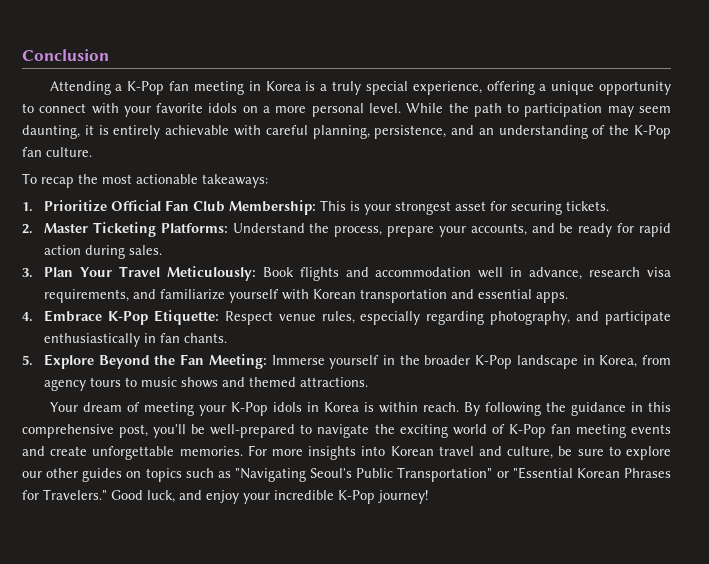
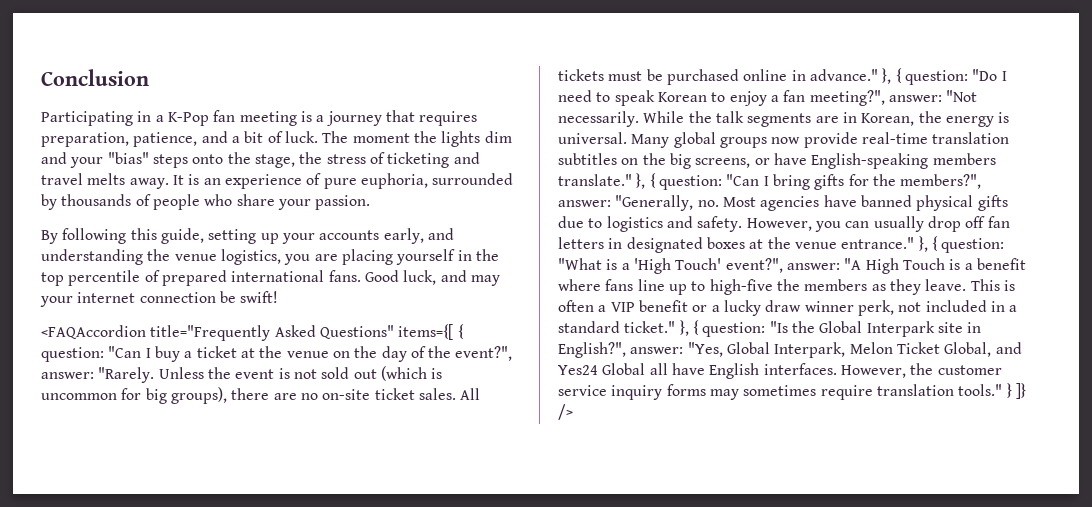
- Attending a K-Pop fan meeting in Korea is a truly special experience, offering a unique opportunity to connect with your favorite idols on a more personal level. While the path to participation may seem daunting, it is entirely achievable with careful planning, persistence, and an understanding of the K-Pop fan culture.
- To recap the most actionable takeaways:
- 1. Prioritize Official Fan Club Membership: This is your strongest asset for securing tickets.
- 2. Master Ticketing Platforms: Understand the process, prepare your accounts, and be ready for rapid action during sales.
- 3. Plan Your Travel Meticulously: Book flights and accommodation well in advance, research visa requirements, and familiarize yourself with Korean transportation and essential apps.
- 4. Embrace K-Pop Etiquette: Respect venue rules, especially regarding photography, and participate enthusiastically in fan chants.
- 5. Explore Beyond the Fan Meeting: Immerse yourself in the broader K-Pop landscape in Korea, from agency tours to music shows and themed attractions.
- Your dream of meeting your K-Pop idols in Korea is within reach. By following the guidance in this comprehensive post, you'll be well-prepared to navigate the exciting world of K-Pop fan meeting events and create unforgettable memories. For more insights into Korean travel and culture, be sure to explore our other guides on topics such as "Navigating Seoul's Public Transportation" or "Essential Korean Phrases for Travelers." Good luck, and enjoy your incredible K-Pop journey!
+ Participating in a K-Pop fan meeting is a journey that requires preparation, patience, and a bit of luck. The moment the lights dim and your "bias" steps onto the stage, the stress of ticketing and travel melts away. It is an experience of pure euphoria, surrounded by thousands of people who share your passion.
+ By following this guide, setting up your accounts early, and understanding the venue logistics, you are placing yourself in the top percentile of prepared international fans. Good luck, and may your internet connection be swift!
+ <FAQAccordion title="Frequently Asked Questions" items={[ { question: "Can I buy a ticket at the venue on the day of the event?", answer: "Rarely. Unless the event is not sold out (which is uncommon for big groups), there are no on-site ticket sales. All tickets must be purchased online in advance." }, { question: "Do I need to speak Korean to enjoy a fan meeting?", answer: "Not necessarily. While the talk segments are in Korean, the energy is universal. Many global groups now provide real-time translation subtitles on the big screens, or have English-speaking members translate." }, { question: "Can I bring gifts for the members?", answer: "Generally, no. Most agencies have banned physical gifts due to logistics and safety. However, you can usually drop off fan letters in designated boxes at the venue entrance." }, { question: "What is a 'High Touch' event?", answer: "A High Touch is a benefit where fans line up to high-five the members as they leave. This is often a VIP benefit or a lucky draw winner perk, not included in a standard ticket." }, { question: "Is the Global Interpark site in English?", answer: "Yes, Global Interpark, Melon Ticket Global, and Yes24 Global all have English interfaces. However, the customer service inquiry forms may sometimes require translation tools." } ]} />

